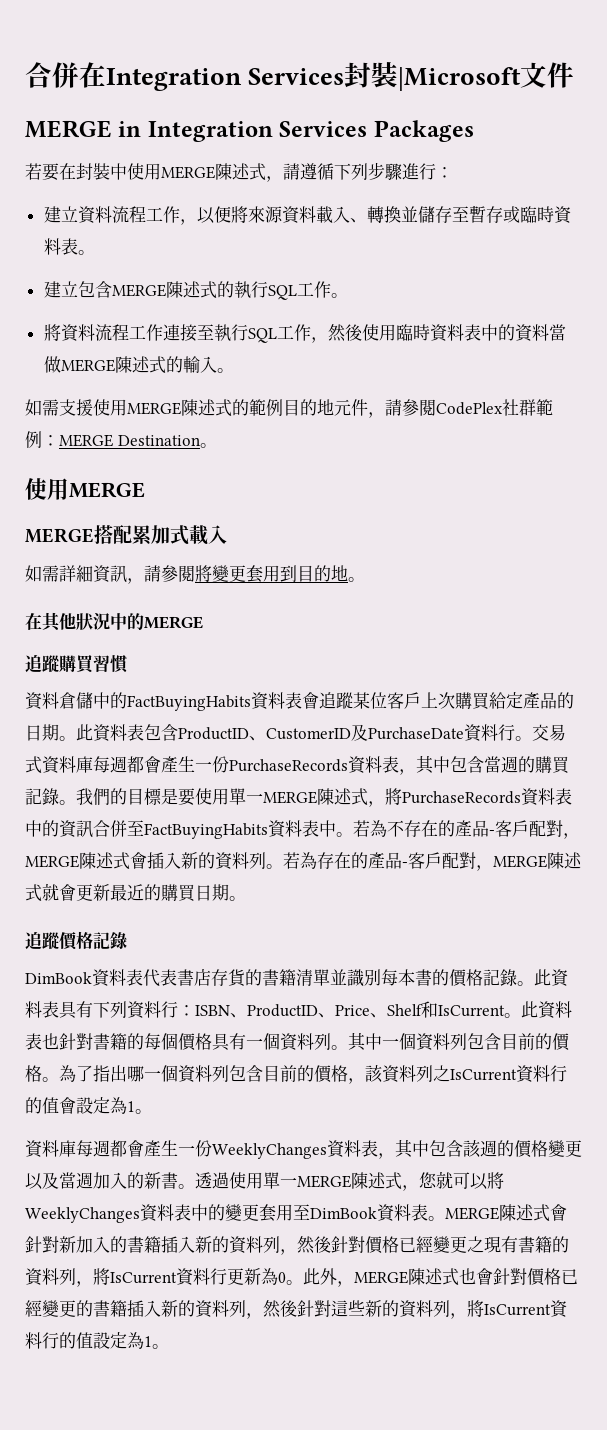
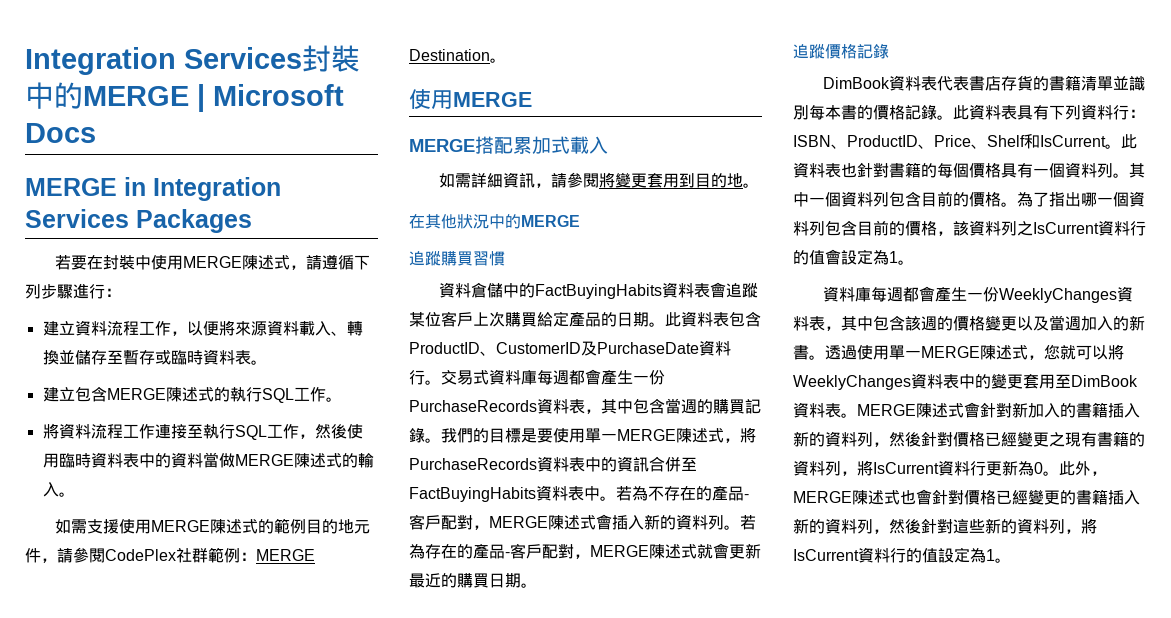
- 合併在Integration Services封裝|Microsoft文件
+ Integration Services封裝中的MERGE | Microsoft Docs

